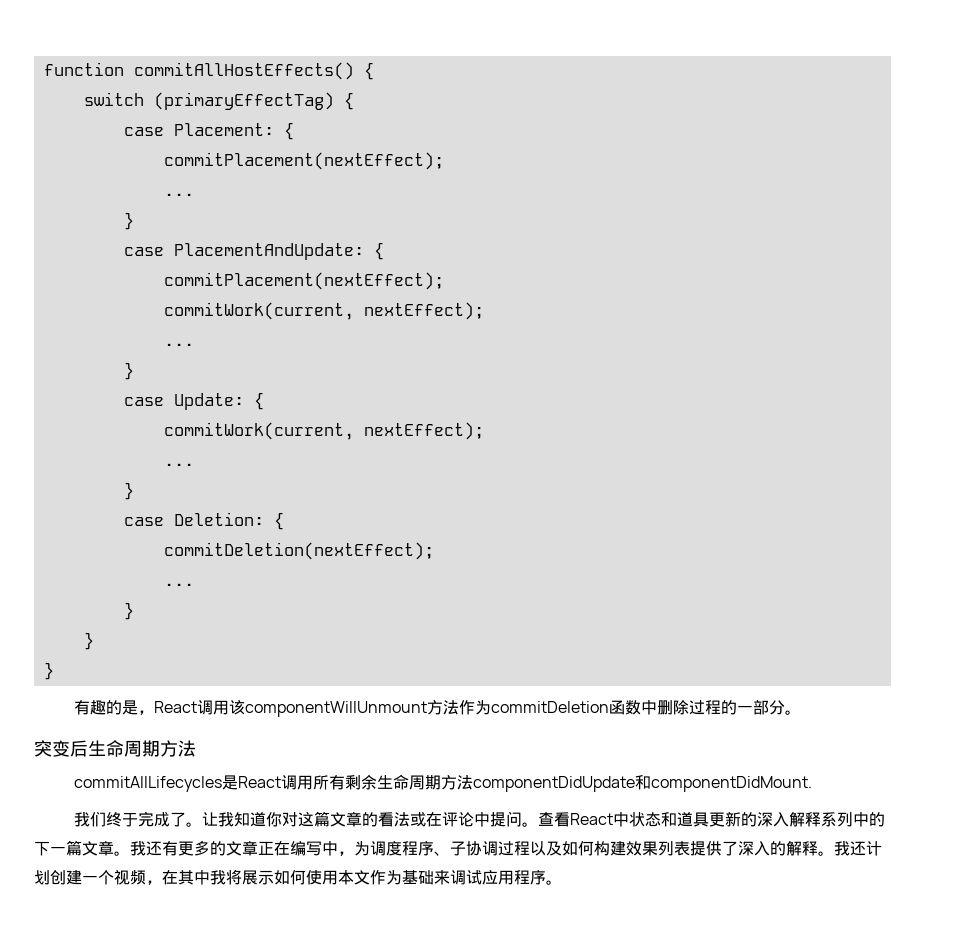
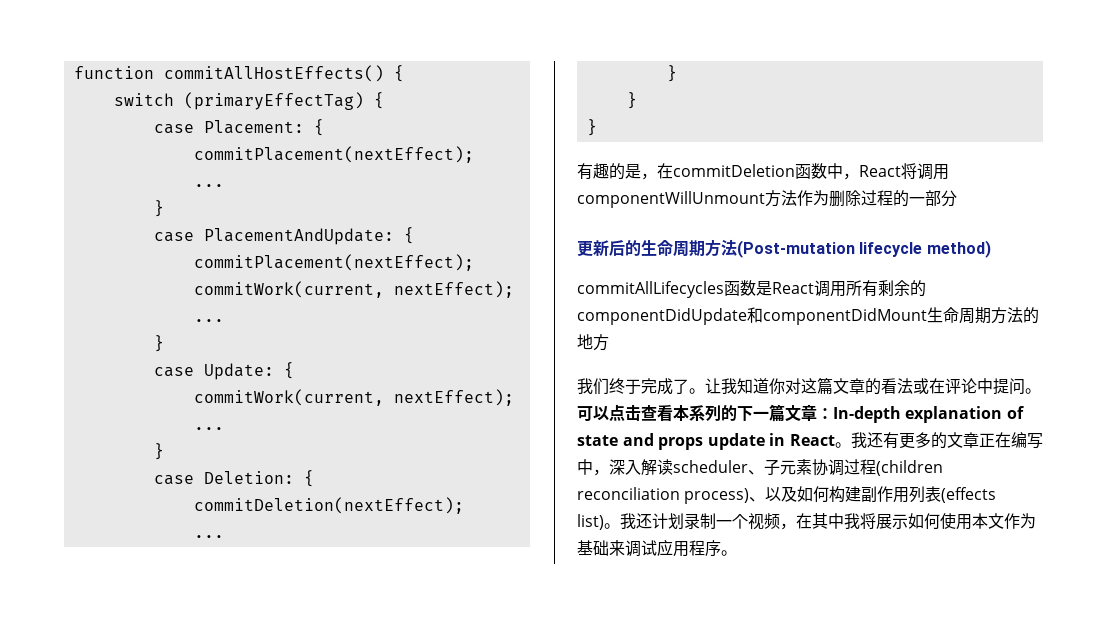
- 有趣的是，React调用该componentWillUnmount方法作为commitDeletion函数中删除过程的一部分。
- 突变后生命周期方法
+ 有趣的是，在commitDeletion函数中，React将调用componentWillUnmount方法作为删除过程的一部分
+ 更新后的生命周期方法(Post-mutation lifecycle method)
- commitAllLifecycles是React调用所有剩余生命周期方法componentDidUpdate和componentDidMount.
+ commitAllLifecycles函数是React调用所有剩余的componentDidUpdate和componentDidMount生命周期方法的地方
- 查看React中状态和道具更新的深入解释系列中的下一篇文章。
+ 可以点击查看本系列的下一篇文章：In-depth explanation of state and props update in React。
- 我还有更多的文章正在编写中，为调度程序、子协调过程以及如何构建效果列表提供了深入的解释。
+ 我还有更多的文章正在编写中，深入解读scheduler、子元素协调过程(children reconciliation process)、以及如何构建副作用列表(effects list)。
- 我还计划创建一个视频，在其中我将展示如何使用本文作为基础来调试应用程序。
+ 我还计划录制一个视频，在其中我将展示如何使用本文作为基础来调试应用程序。

